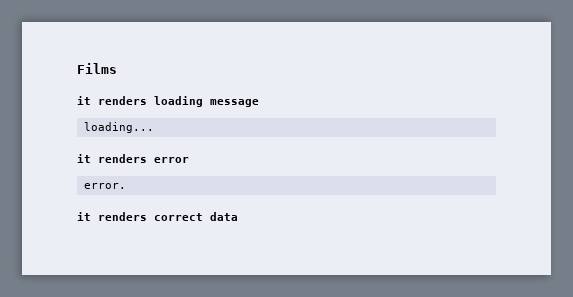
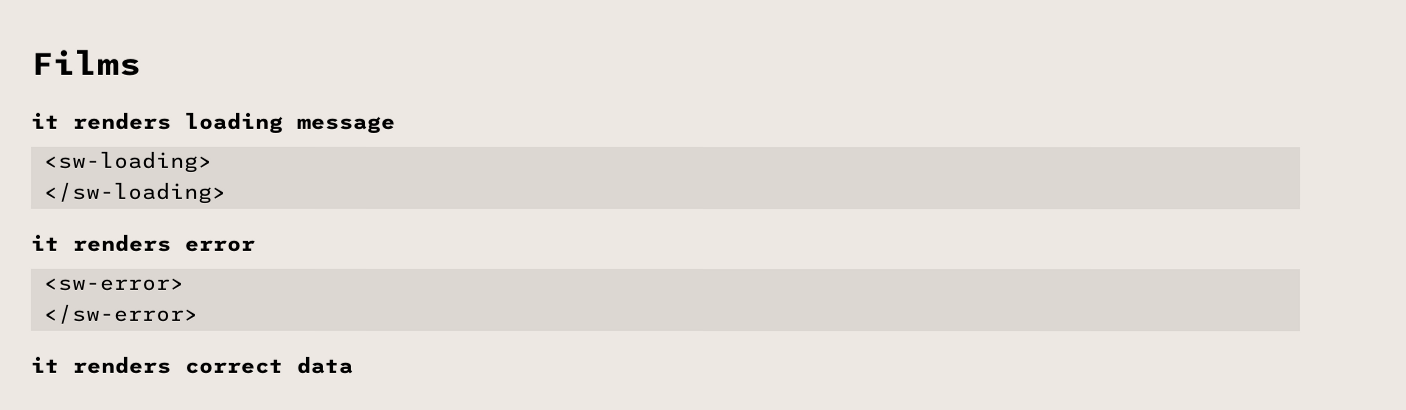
- loading...
+ <sw-loading>
+ </sw-loading>
- error.
+ <sw-error>
+ </sw-error>

